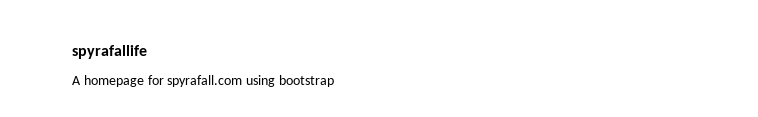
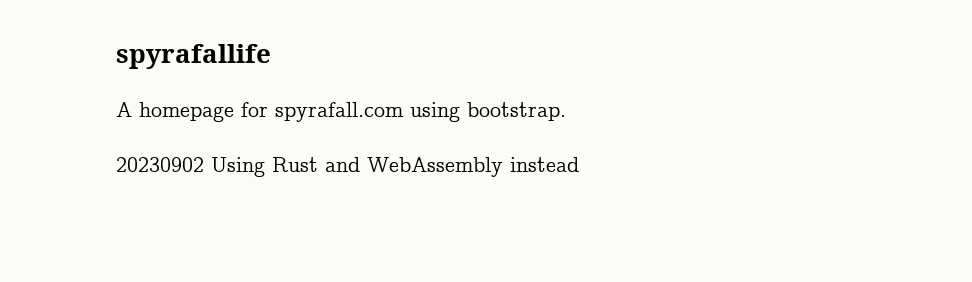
- A homepage for spyrafall.com using bootstrap
+ A homepage for spyrafall.com using bootstrap.
+ 20230902 Using Rust and WebAssembly instead

